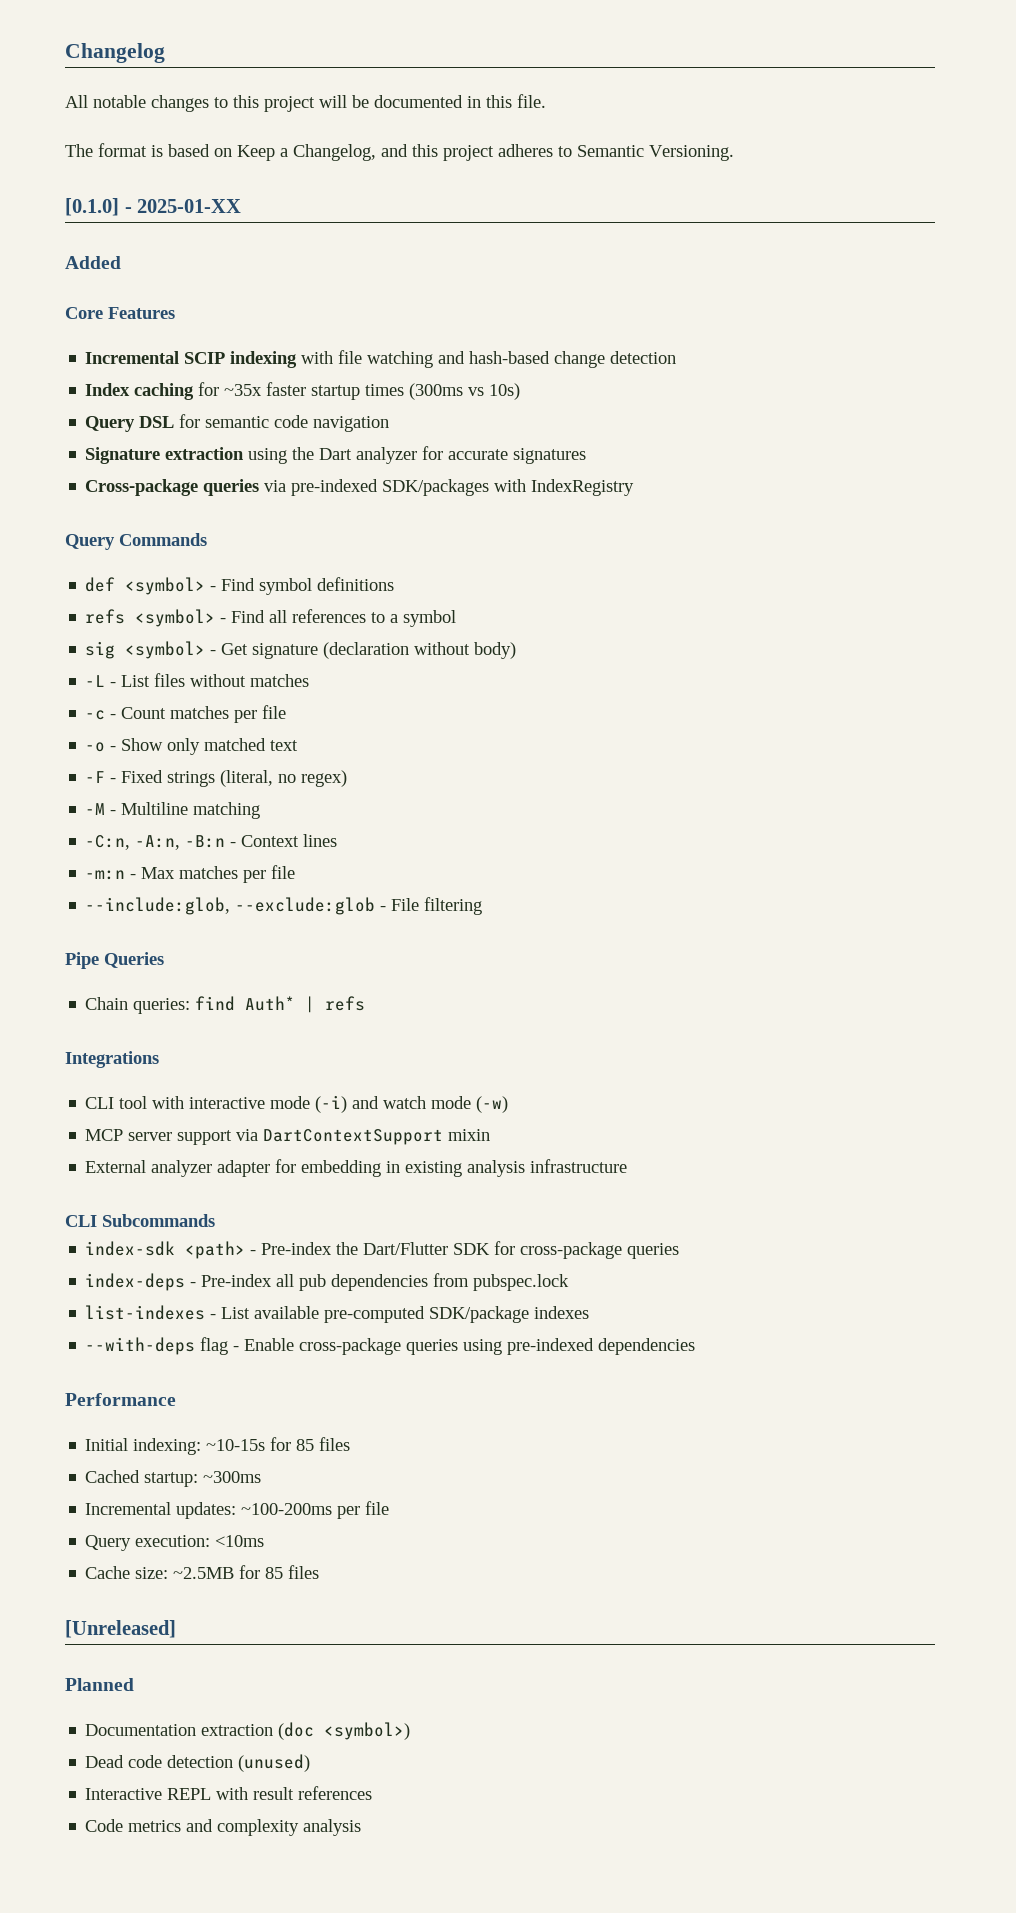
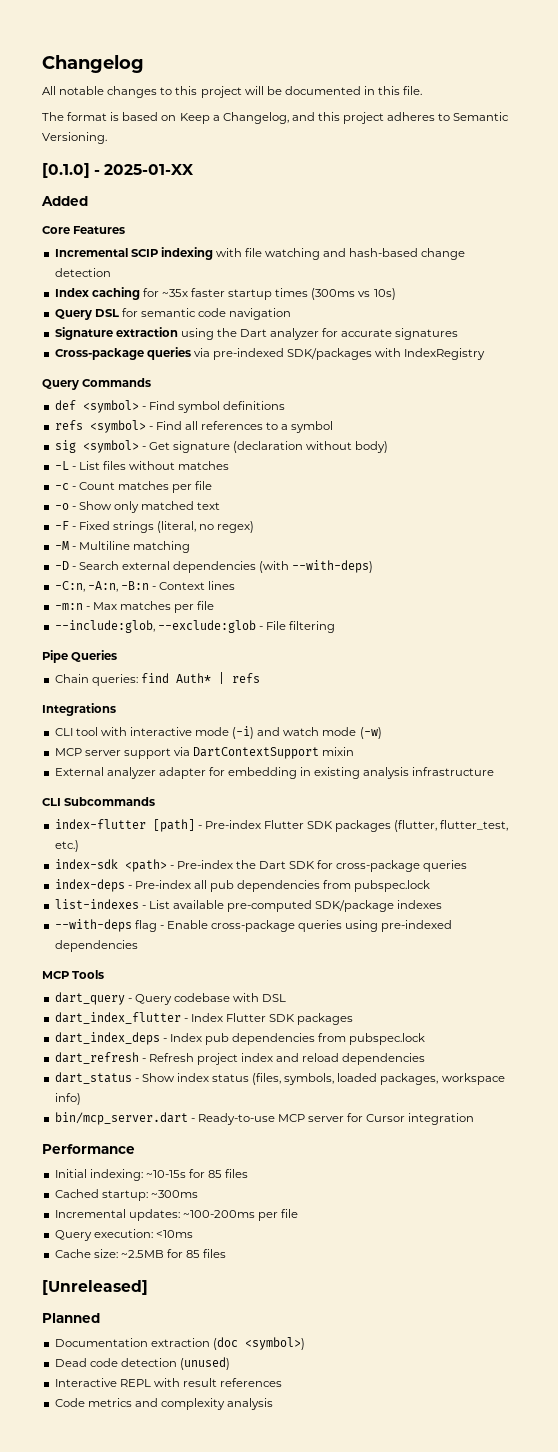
+ -D - Search external dependencies (with --with-deps)
+ index-flutter [path] - Pre-index Flutter SDK packages (flutter, flutter_test, etc.)
- index-sdk <path> - Pre-index the Dart/Flutter SDK for cross-package queries
+ index-sdk <path> - Pre-index the Dart SDK for cross-package queries
+ MCP Tools
+ dart_query - Query codebase with DSL
+ dart_index_flutter - Index Flutter SDK packages
+ dart_index_deps - Index pub dependencies from pubspec.lock
+ dart_refresh - Refresh project index and reload dependencies
+ dart_status - Show index status (files, symbols, loaded packages, workspace info)
+ bin/mcp_server.dart - Ready-to-use MCP server for Cursor integration

